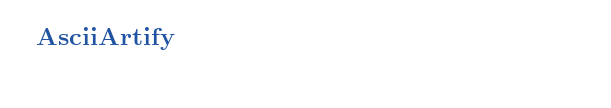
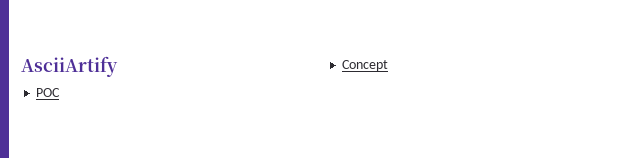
+ POC
+ Concept

